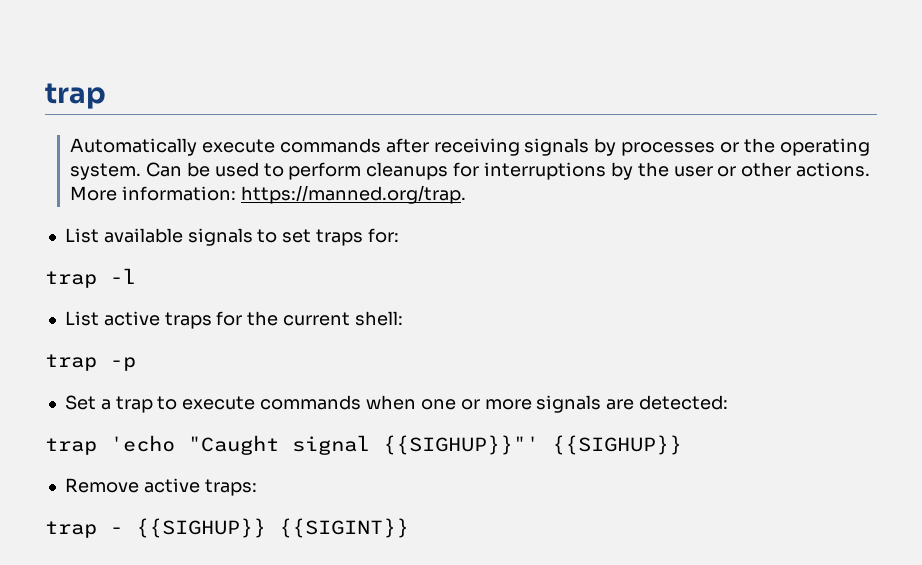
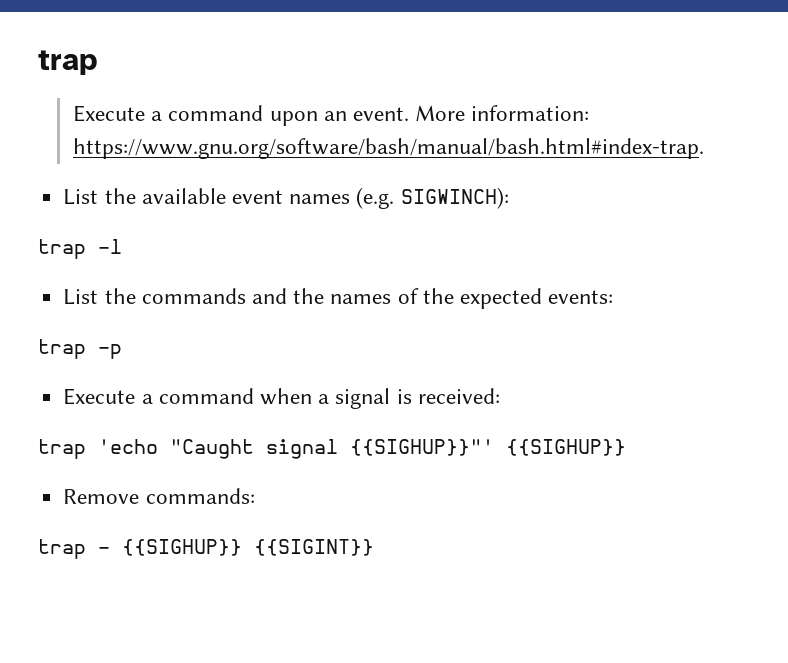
- Automatically execute commands after receiving signals by processes or the operating system. Can be used to perform cleanups for interruptions by the user or other actions.
+ Execute a command upon an event.
- More information: https://manned.org/trap.
- List available signals to set traps for:
+ More information: https://www.gnu.org/software/bash/manual/bash.html#index-trap.
+ List the available event names (e.g. SIGWINCH):
  trap -l
- List active traps for the current shell:
+ List the commands and the names of the expected events:
  trap -p
- Set a trap to execute commands when one or more signals are detected:
+ Execute a command when a signal is received:
- Remove active traps:
+ Remove commands:

